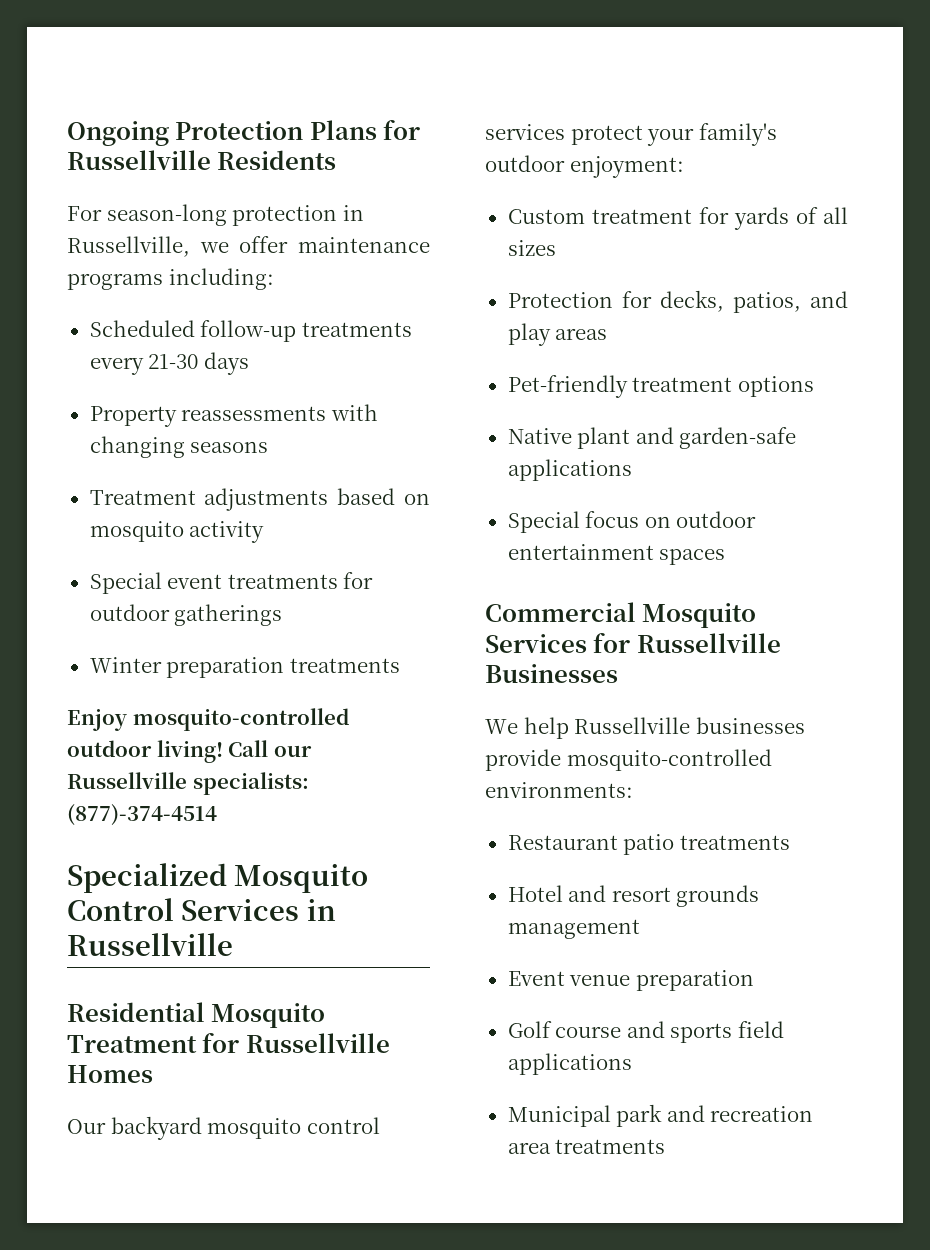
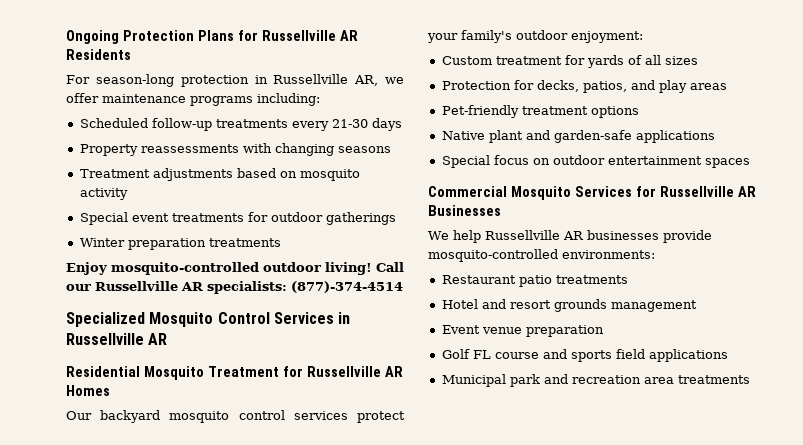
- Ongoing Protection Plans for Russellville Residents
+ Ongoing Protection Plans for Russellville AR Residents
- For season-long protection in Russellville, we offer maintenance programs including:
+ For season-long protection in Russellville AR, we offer maintenance programs including:
- Call our Russellville specialists: (877)-374-4514
+ Call our Russellville AR specialists: (877)-374-4514
- Specialized Mosquito Control Services in Russellville
+ Specialized Mosquito Control Services in Russellville AR
- Residential Mosquito Treatment for Russellville Homes
+ Residential Mosquito Treatment for Russellville AR Homes
- Commercial Mosquito Services for Russellville Businesses
+ Commercial Mosquito Services for Russellville AR Businesses
- We help Russellville businesses provide mosquito-controlled environments:
+ We help Russellville AR businesses provide mosquito-controlled environments:
- Golf course and sports field applications
+ Golf FL course and sports field applications

